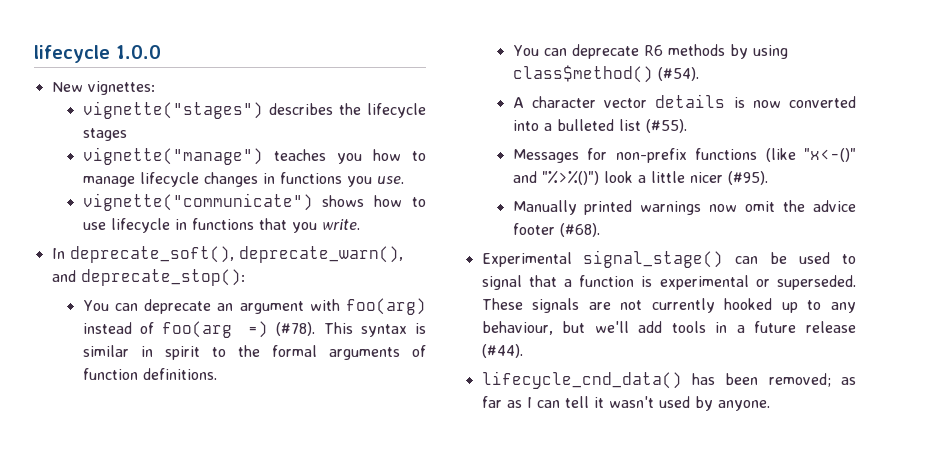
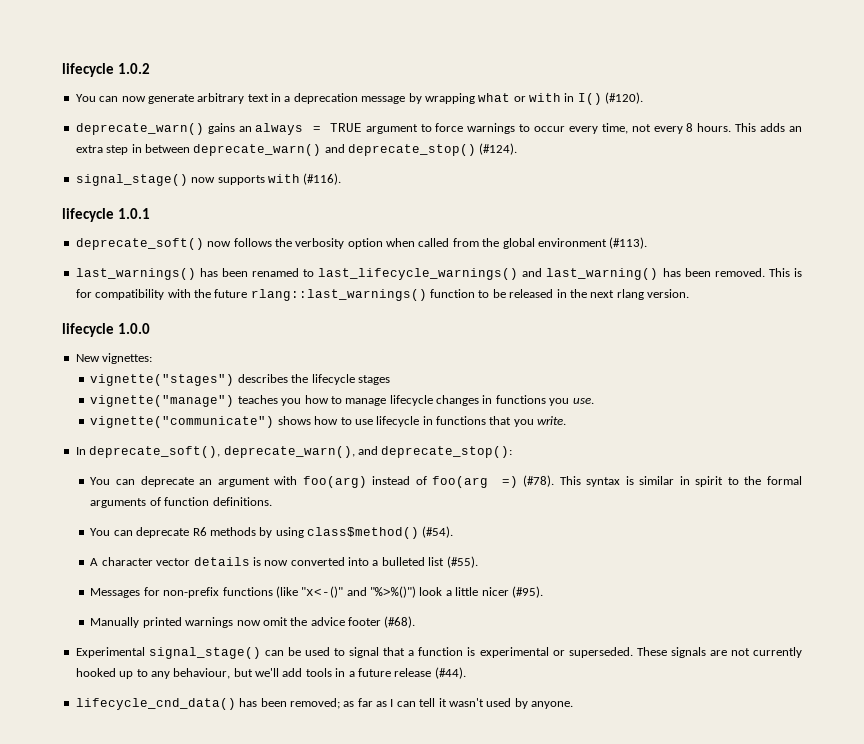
+ lifecycle 1.0.2
+ You can now generate arbitrary text in a deprecation message by wrapping what or with in I() (#120).
+ deprecate_warn() gains an always = TRUE argument to force warnings to occur every time, not every 8 hours. This adds an extra step in between deprecate_warn() and deprecate_stop() (#124).
+ signal_stage() now supports with (#116).
+ lifecycle 1.0.1
+ deprecate_soft() now follows the verbosity option when called from the global environment (#113).
+ last_warnings() has been renamed to last_lifecycle_warnings() and last_warning() has been removed. This is for compatibility with the future rlang::last_warnings() function to be released in the next rlang version.

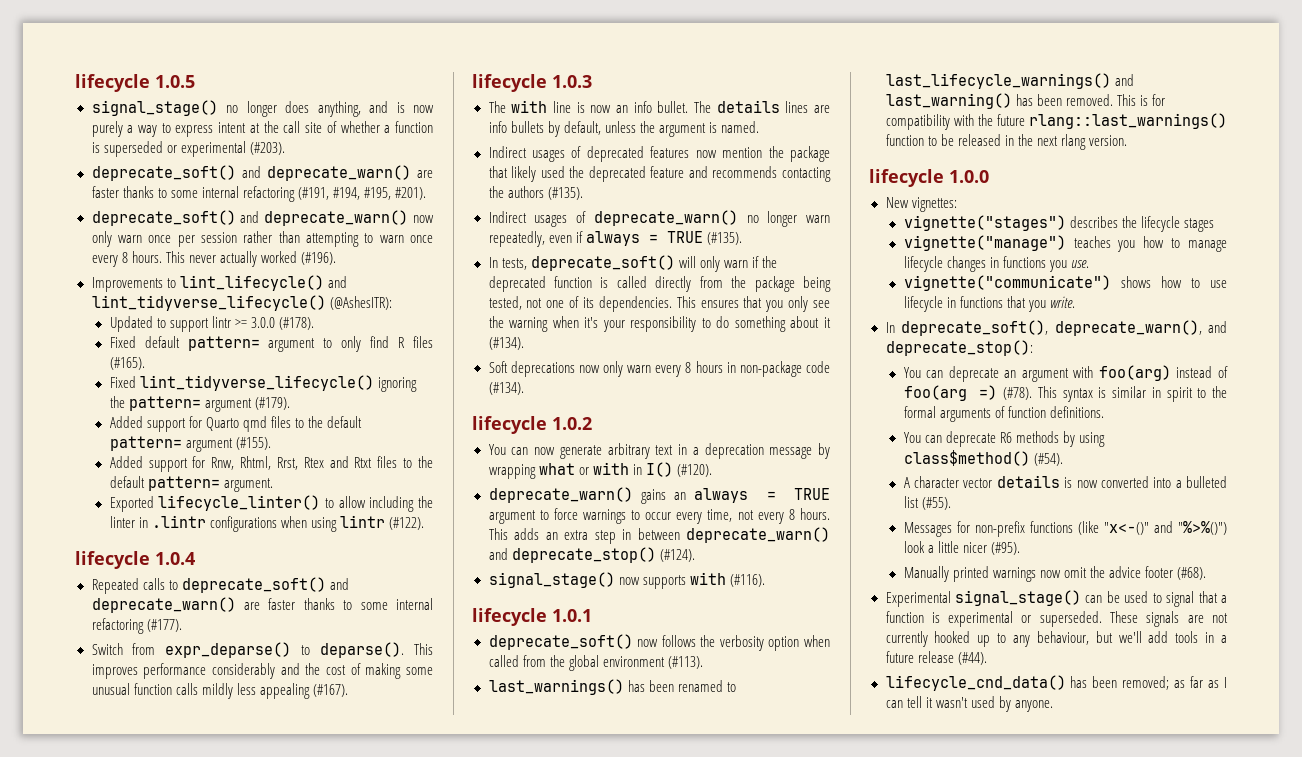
+ lifecycle 1.0.5
+ signal_stage() no longer does anything, and is now purely a way to express intent at the call site of whether a function is superseded or experimental (#203).
+ deprecate_soft() and deprecate_warn() are faster thanks to some internal refactoring (#191, #194, #195, #201).
+ deprecate_soft() and deprecate_warn() now only warn once per session rather than attempting to warn once every 8 hours. This never actually worked (#196).
+ Improvements to lint_lifecycle() and lint_tidyverse_lifecycle() (@AshesITR):
+ Updated to support lintr >= 3.0.0 (#178).
+ Fixed default pattern= argument to only find R files (#165).
+ Fixed lint_tidyverse_lifecycle() ignoring the pattern= argument (#179).
+ Added support for Quarto qmd files to the default pattern= argument (#155).
+ Added support for Rnw, Rhtml, Rrst, Rtex and Rtxt files to the default pattern= argument.
+ Exported lifecycle_linter() to allow including the linter in .lintr configurations when using lintr (#122).
+ lifecycle 1.0.4
+ Repeated calls to deprecate_soft() and deprecate_warn() are faster thanks to some internal refactoring (#177).
+ Switch from expr_deparse() to deparse(). This improves performance considerably and the cost of making some unusual function calls mildly less appealing (#167).
+ lifecycle 1.0.3
+ The with line is now an info bullet. The details lines are info bullets by default, unless the argument is named.
+ Indirect usages of deprecated features now mention the package that likely used the deprecated feature and recommends contacting the authors (#135).
+ Indirect usages of deprecate_warn() no longer warn repeatedly, even if always = TRUE (#135).
+ In tests, deprecate_soft() will only warn if the deprecated function is called directly from the package being tested, not one of its dependencies. This ensures that you only see the warning when it's your responsibility to do something about it (#134).
+ Soft deprecations now only warn every 8 hours in non-package code (#134).

